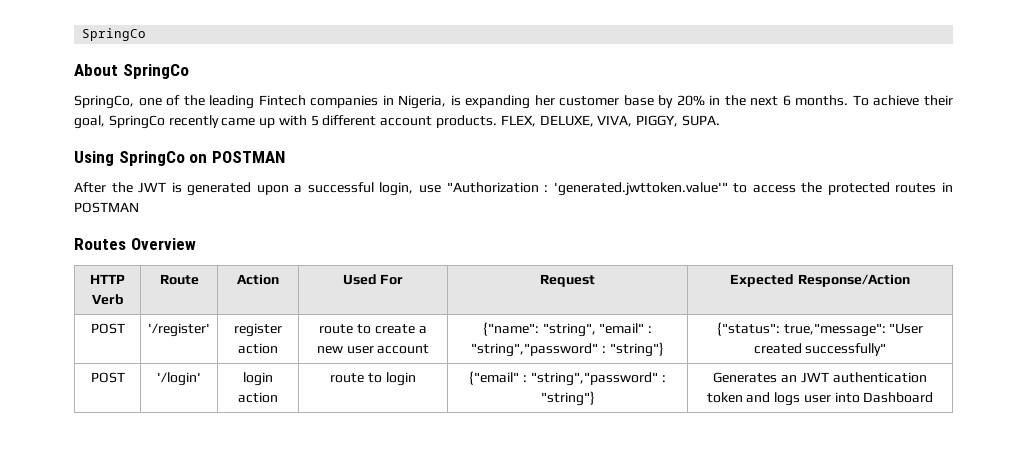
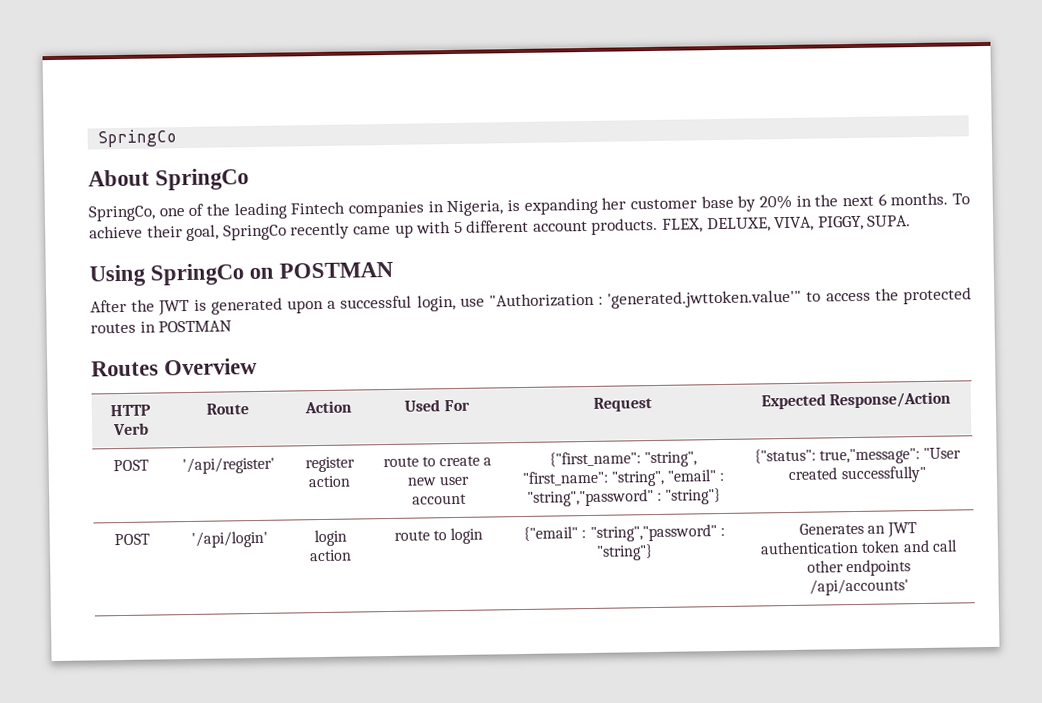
- POST | '/register' | register action | route to create a new user account | {"name": "string", "email" : "string","password" : "string"} | {"status": true,"message": "User created successfully"
+ POST | '/api/register' | register action | route to create a new user account | {"first_name": "string", "first_name": "string", "email" : "string","password" : "string"} | {"status": true,"message": "User created successfully"
- POST | '/login' | login action | route to login | {"email" : "string","password" : "string"} | Generates an JWT authentication token and logs user into Dashboard
+ POST | '/api/login' | login action | route to login | {"email" : "string","password" : "string"} | Generates an JWT authentication token and call other endpoints /api/accounts'

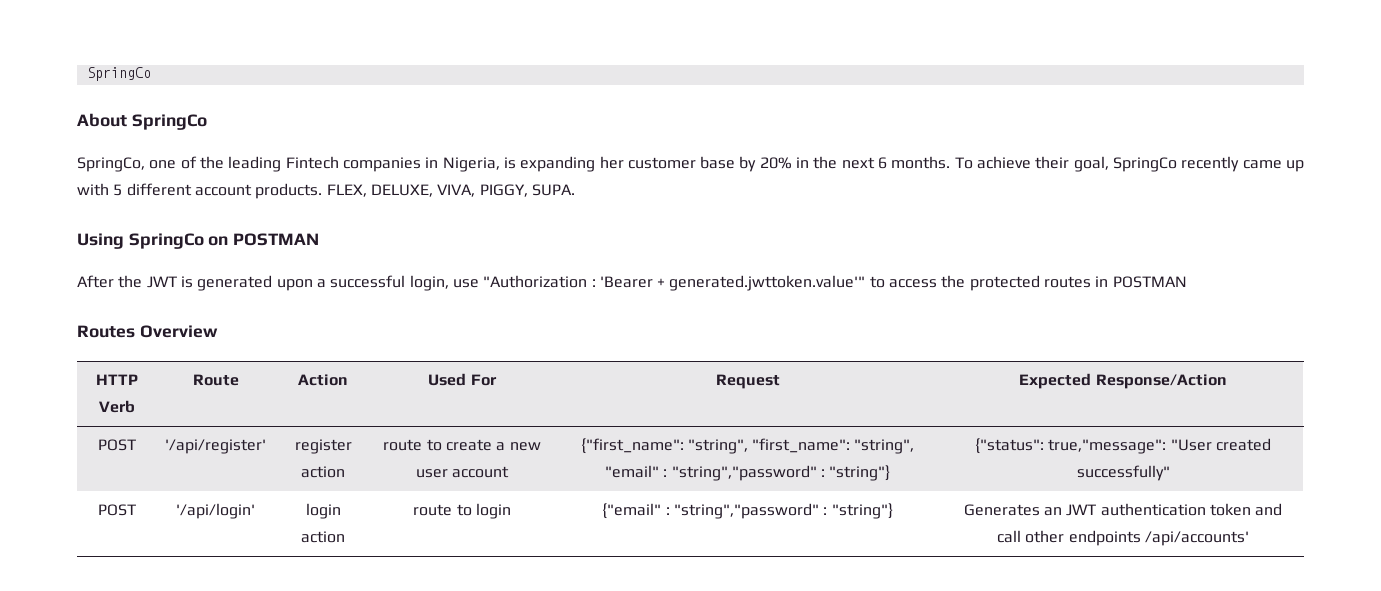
- After the JWT is generated upon a successful login, use "Authorization : 'generated.jwttoken.value'" to access the protected routes in POSTMAN
+ After the JWT is generated upon a successful login, use "Authorization : 'Bearer + generated.jwttoken.value'" to access the protected routes in POSTMAN

